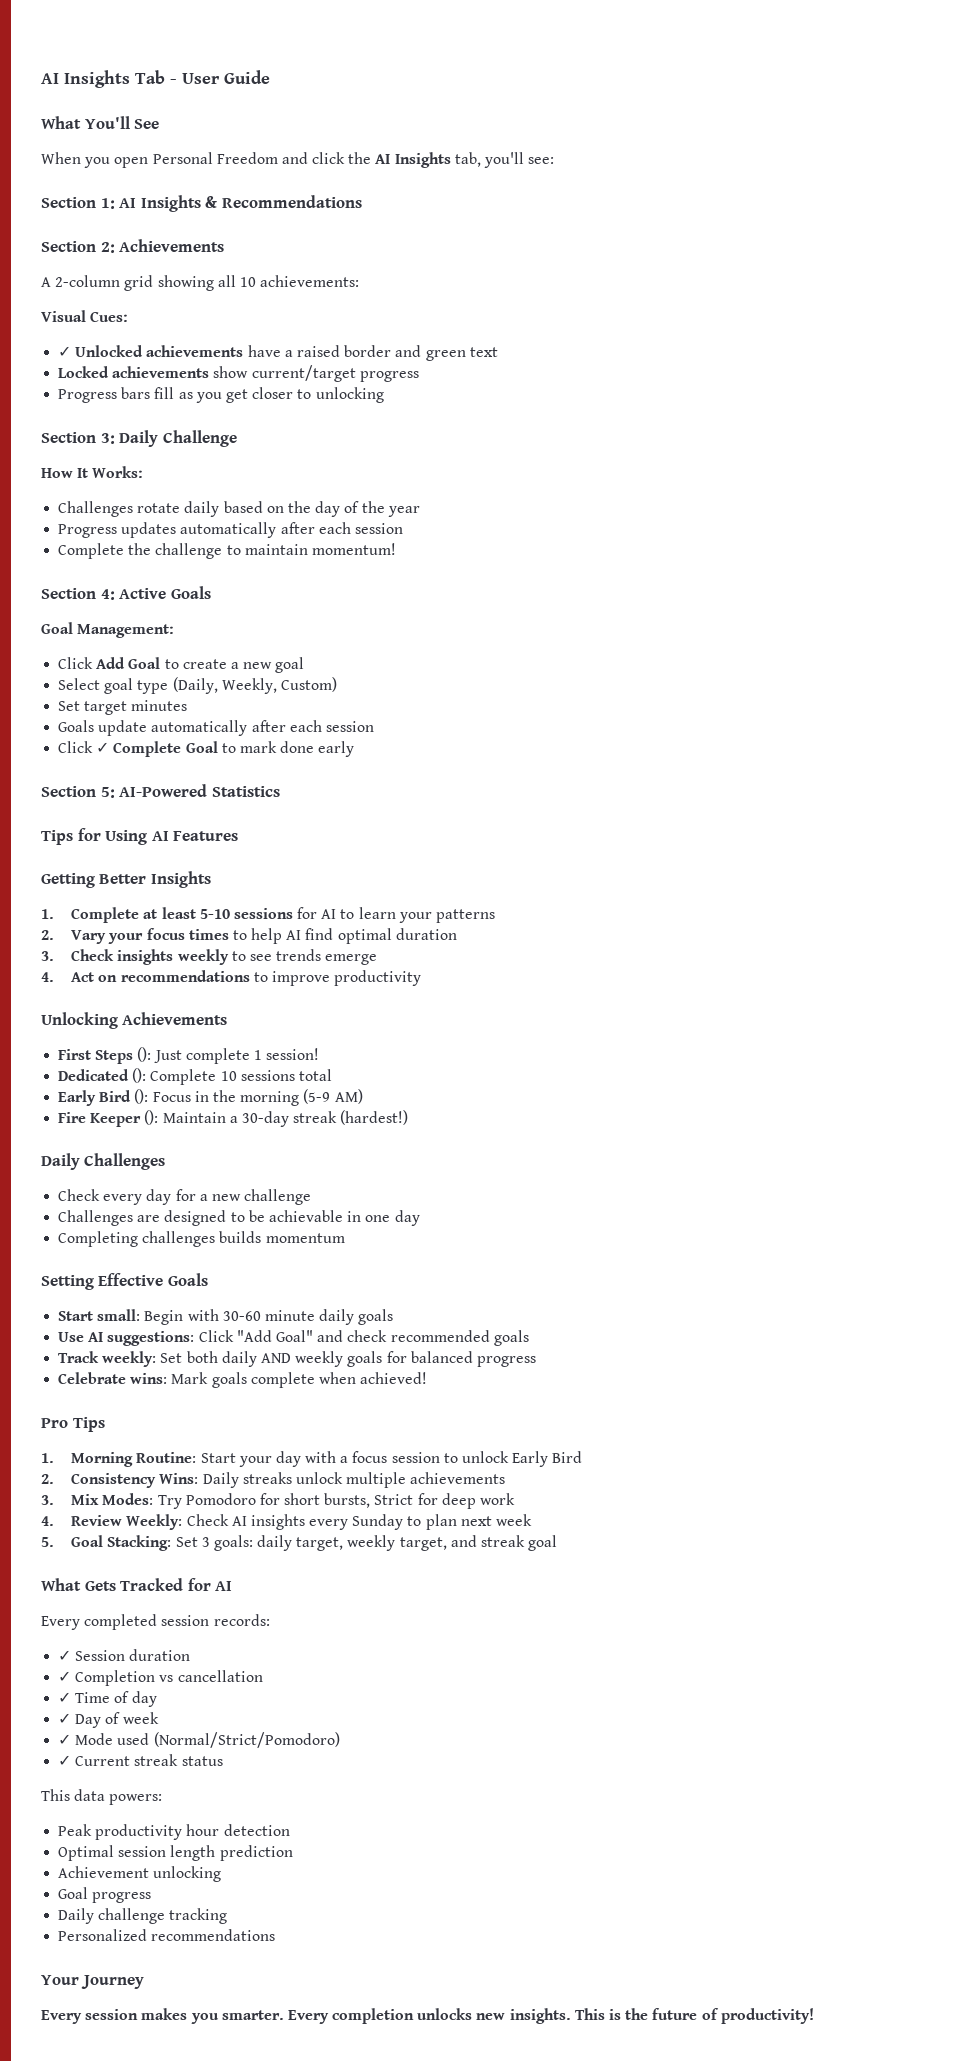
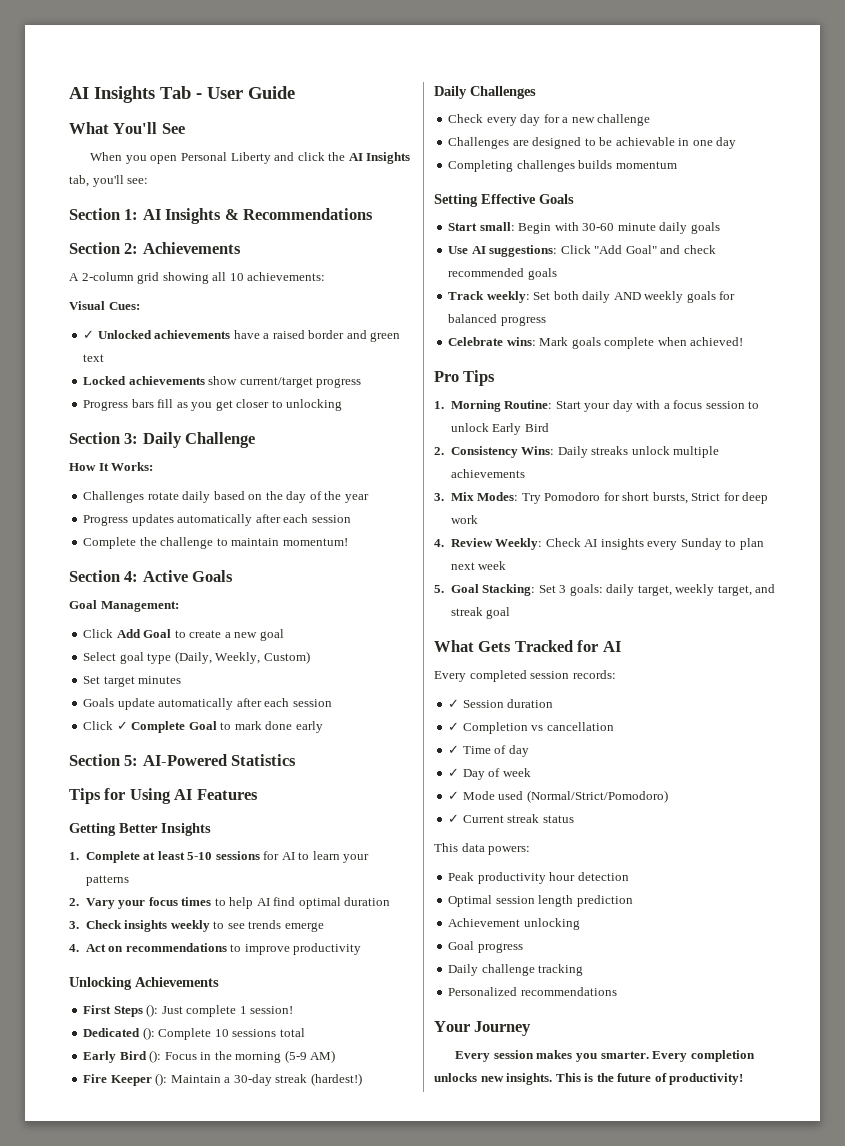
- When you open Personal Freedom and click the AI Insights tab, you'll see:
+ When you open Personal Liberty and click the AI Insights tab, you'll see:

